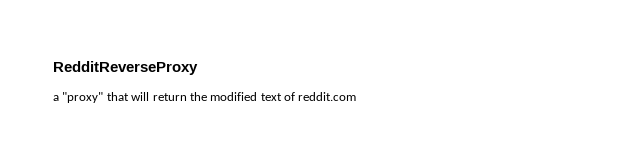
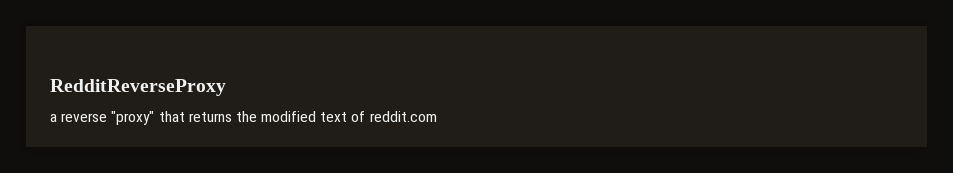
- a "proxy" that will return the modified text of reddit.com
+ a reverse "proxy" that returns the modified text of reddit.com

